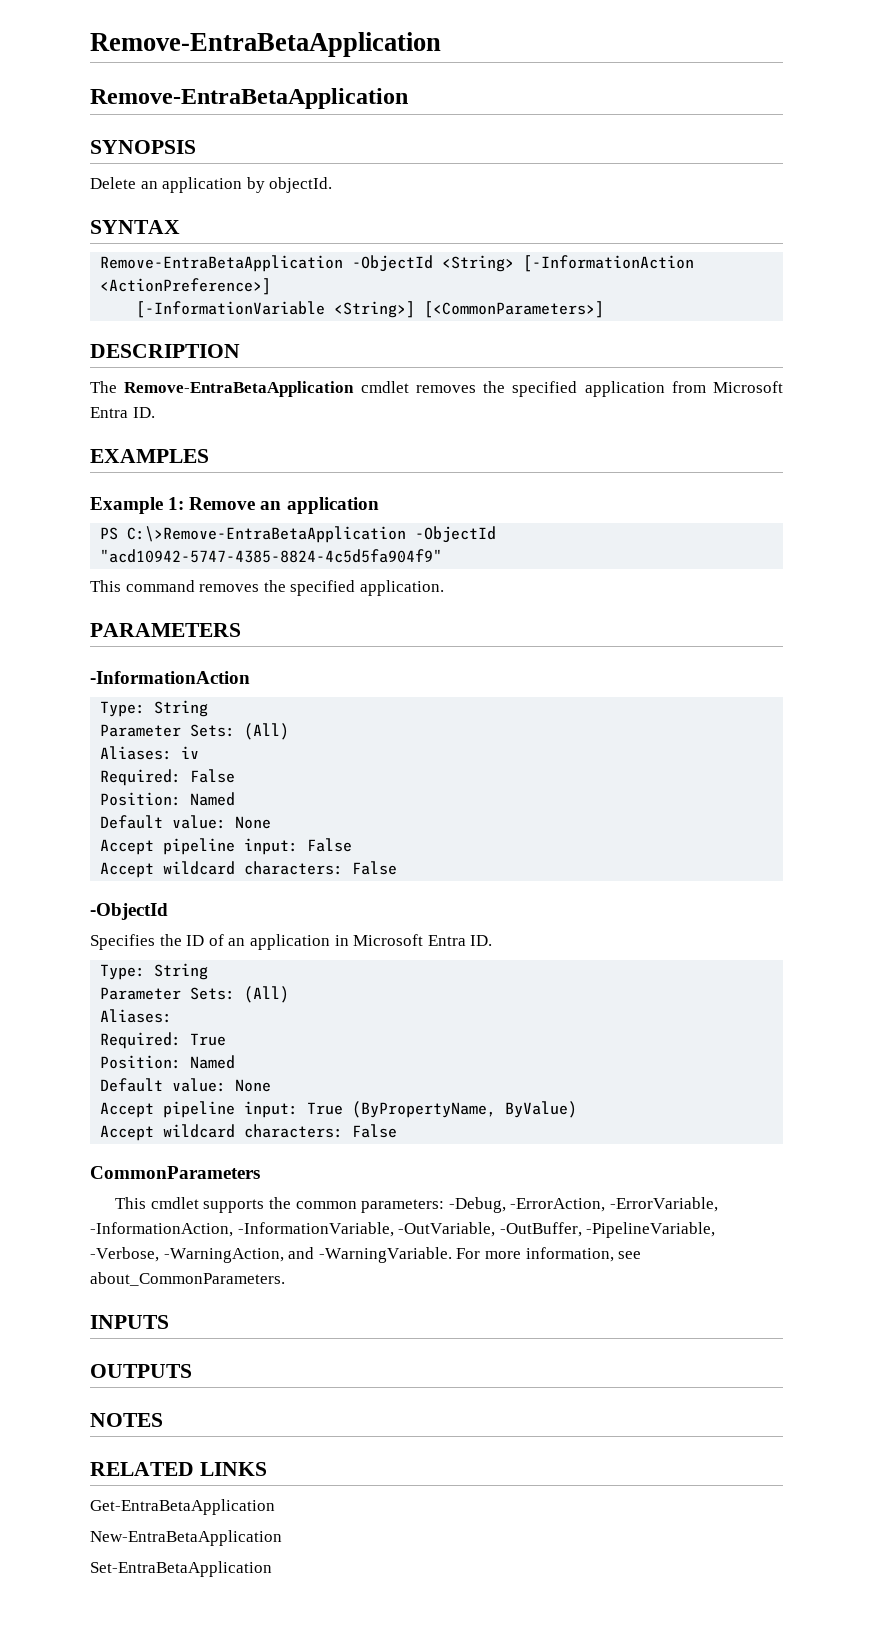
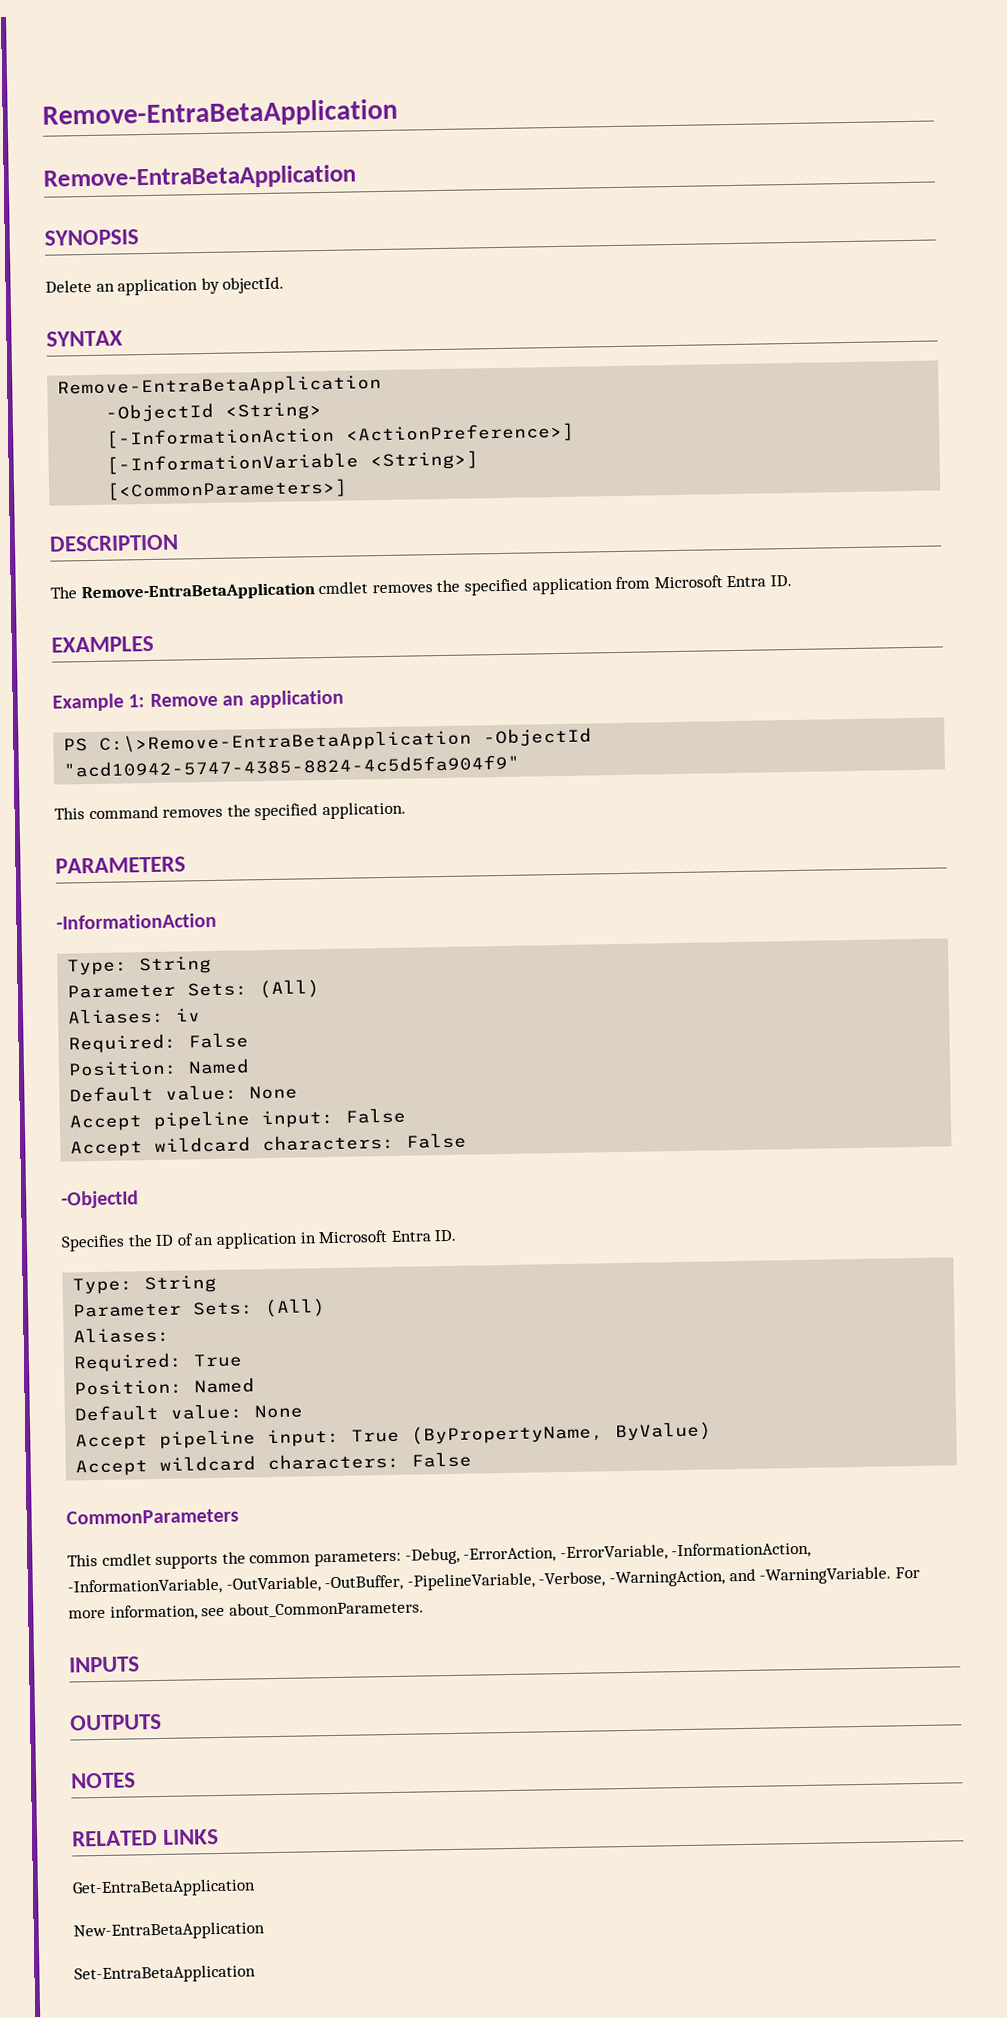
  SYNTAX
- Remove-EntraBetaApplication -ObjectId <String> [-InformationAction <ActionPreference>]
+ Remove-EntraBetaApplication
+ -ObjectId <String>
+ [-InformationAction <ActionPreference>]
- [-InformationVariable <String>] [<CommonParameters>]
+ [-InformationVariable <String>]
+ [<CommonParameters>]

